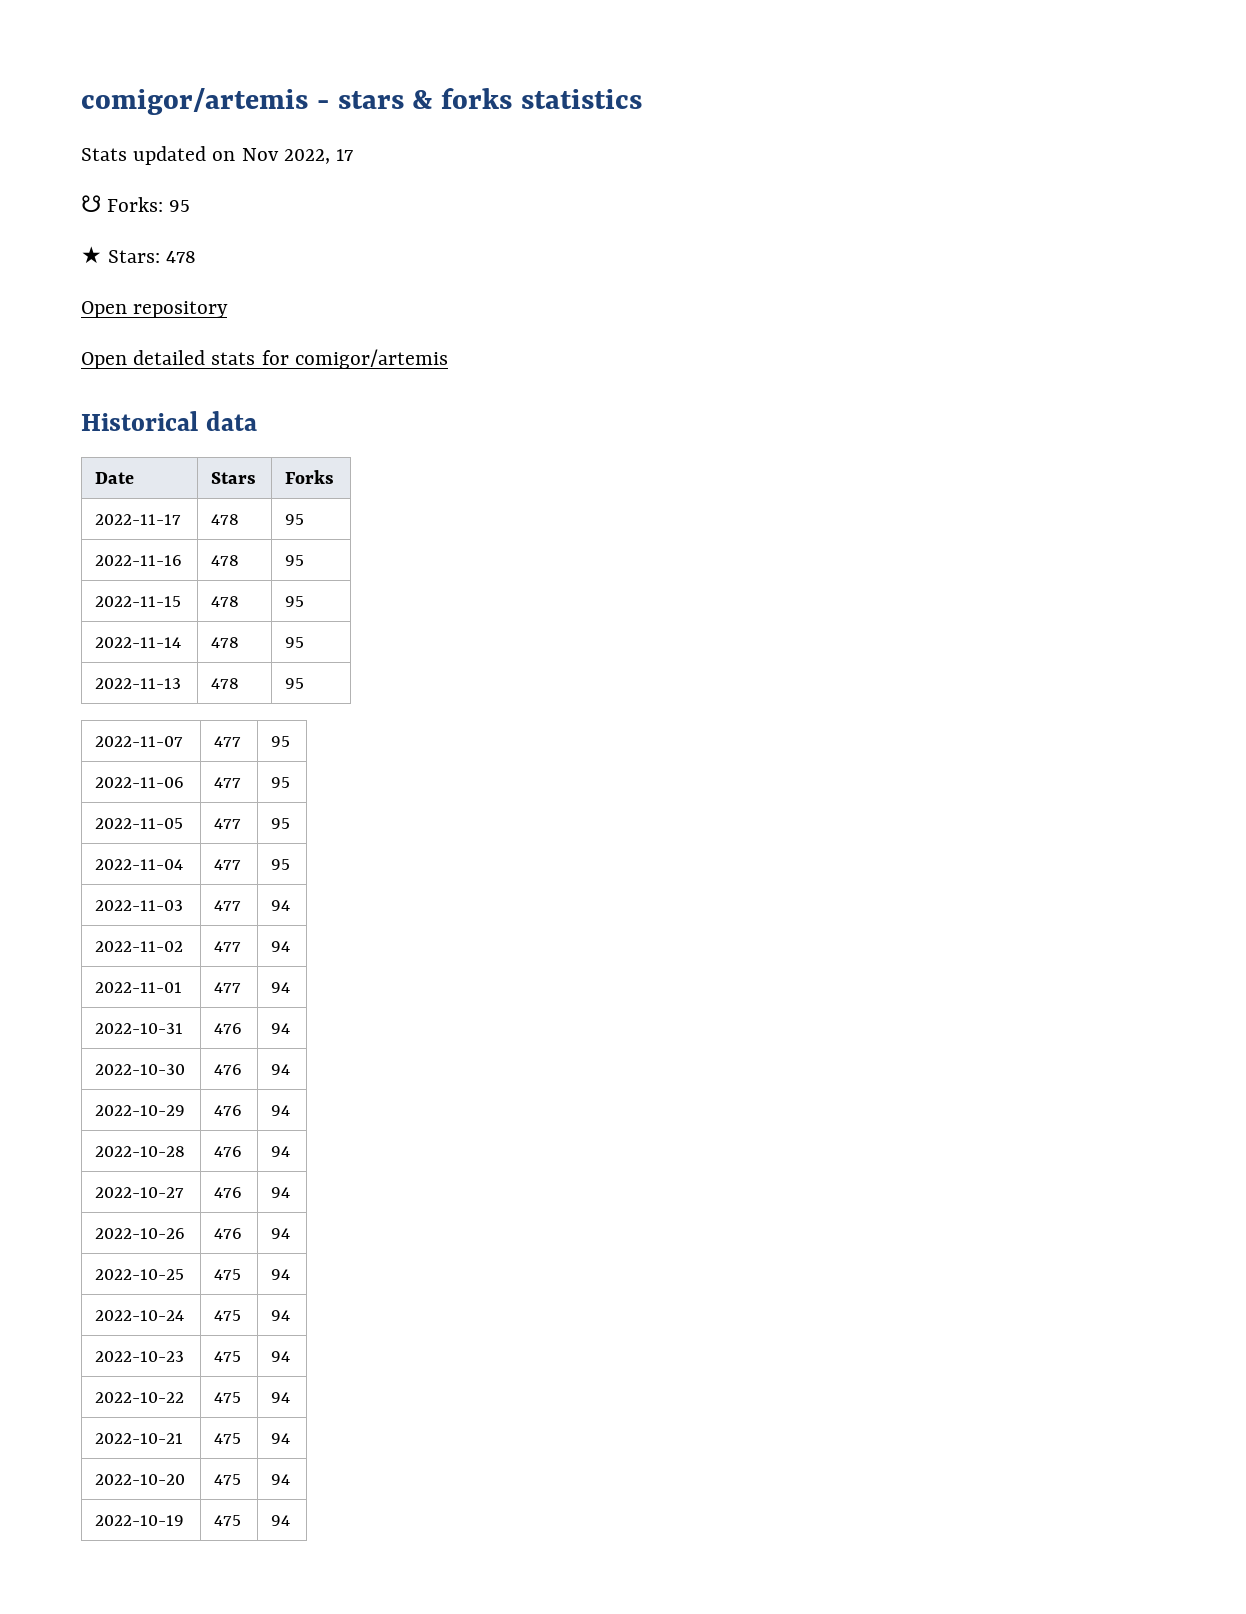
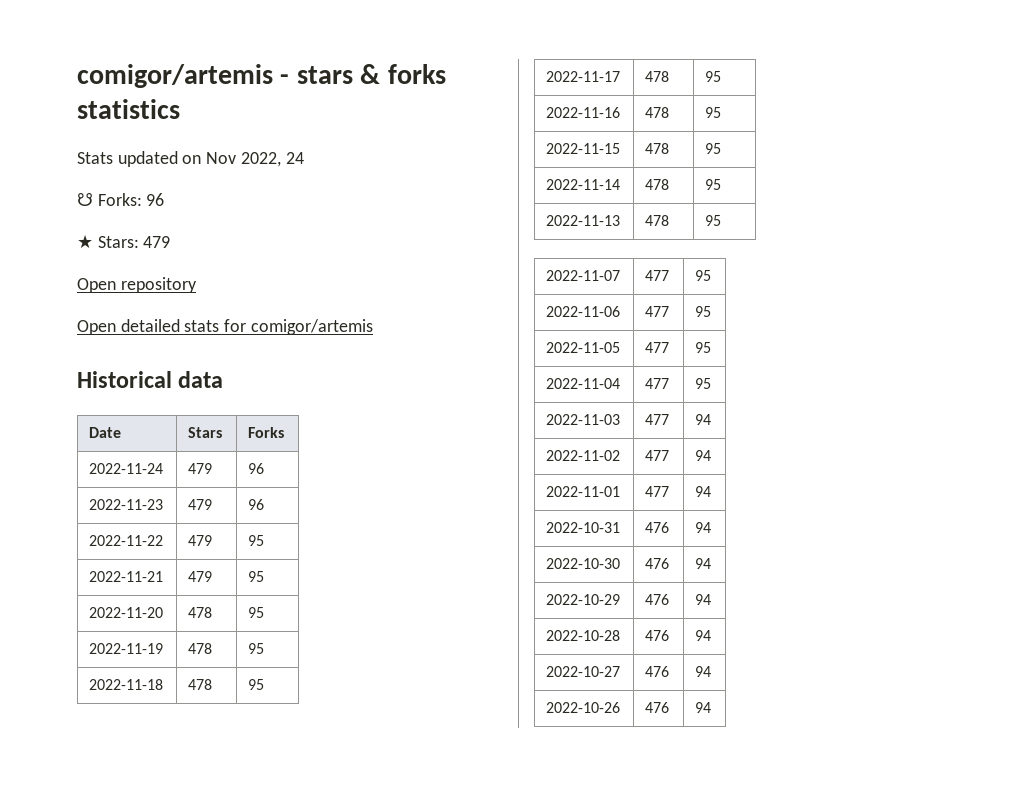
- Stats updated on Nov 2022, 17
+ Stats updated on Nov 2022, 24
- ☋ Forks: 95
+ ☋ Forks: 96
- ★ Stars: 478
+ ★ Stars: 479
+ 2022-11-24 | 479 | 96
+ 2022-11-23 | 479 | 96
+ 2022-11-22 | 479 | 95
+ 2022-11-21 | 479 | 95
+ 2022-11-20 | 478 | 95
+ 2022-11-19 | 478 | 95
+ 2022-11-18 | 478 | 95
- 2022-10-25 | 475 | 94
- 2022-10-24 | 475 | 94
- 2022-10-23 | 475 | 94
- 2022-10-22 | 475 | 94
- 2022-10-21 | 475 | 94
- 2022-10-20 | 475 | 94
- 2022-10-19 | 475 | 94

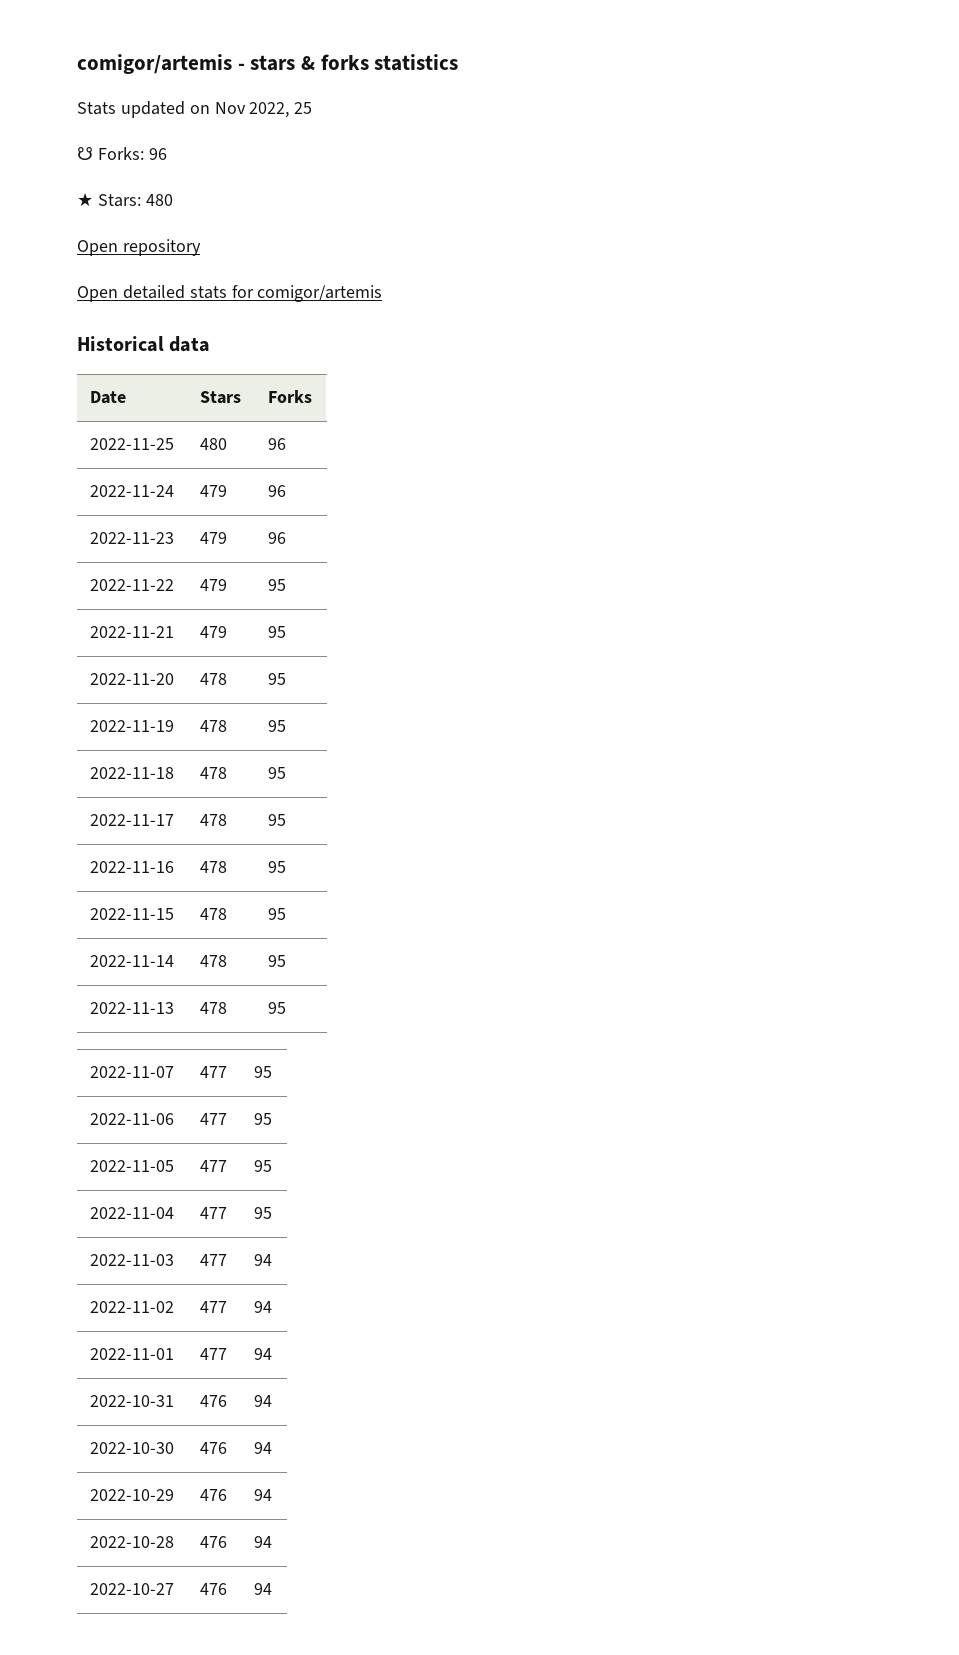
- Stats updated on Nov 2022, 24
+ Stats updated on Nov 2022, 25
- ★ Stars: 479
+ ★ Stars: 480
+ 2022-11-25 | 480 | 96
- 2022-10-26 | 476 | 94

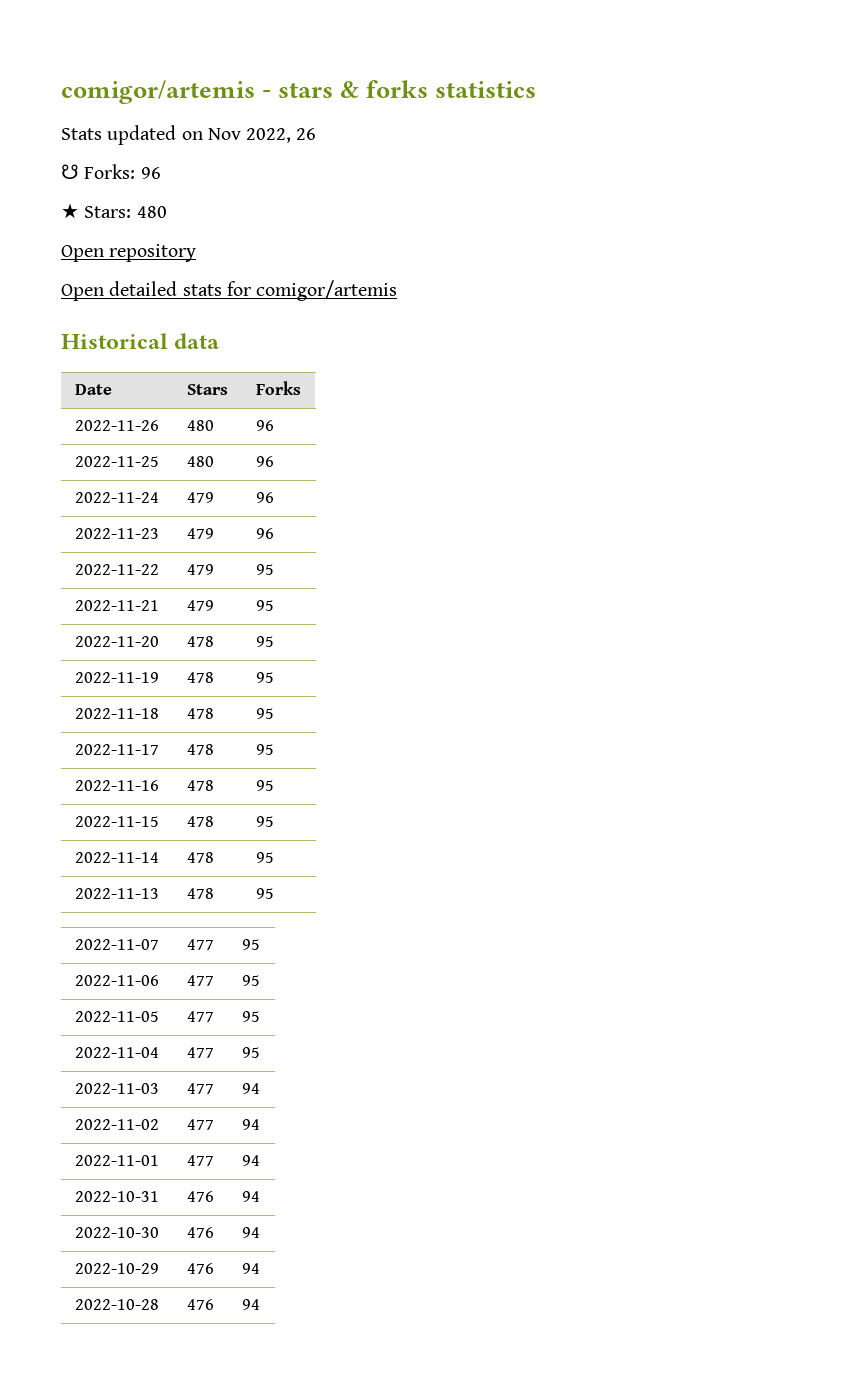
- Stats updated on Nov 2022, 25
+ Stats updated on Nov 2022, 26
+ 2022-11-26 | 480 | 96
- 2022-10-27 | 476 | 94

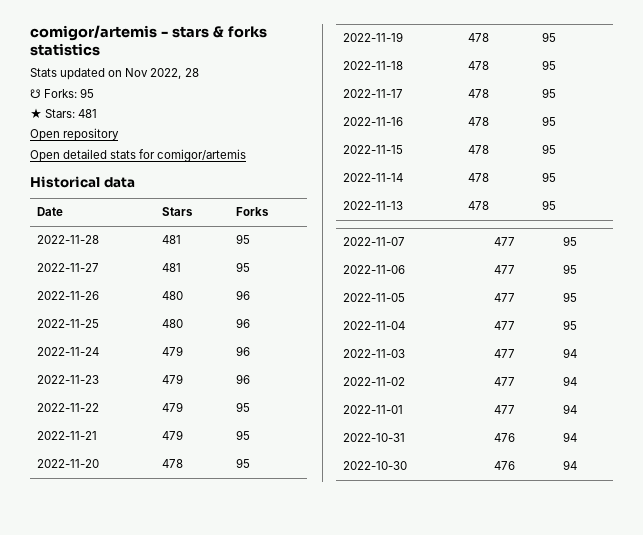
- Stats updated on Nov 2022, 26
+ Stats updated on Nov 2022, 28
- ☋ Forks: 96
+ ☋ Forks: 95
- ★ Stars: 480
+ ★ Stars: 481
+ 2022-11-28 | 481 | 95
+ 2022-11-27 | 481 | 95
- 2022-10-29 | 476 | 94
- 2022-10-28 | 476 | 94

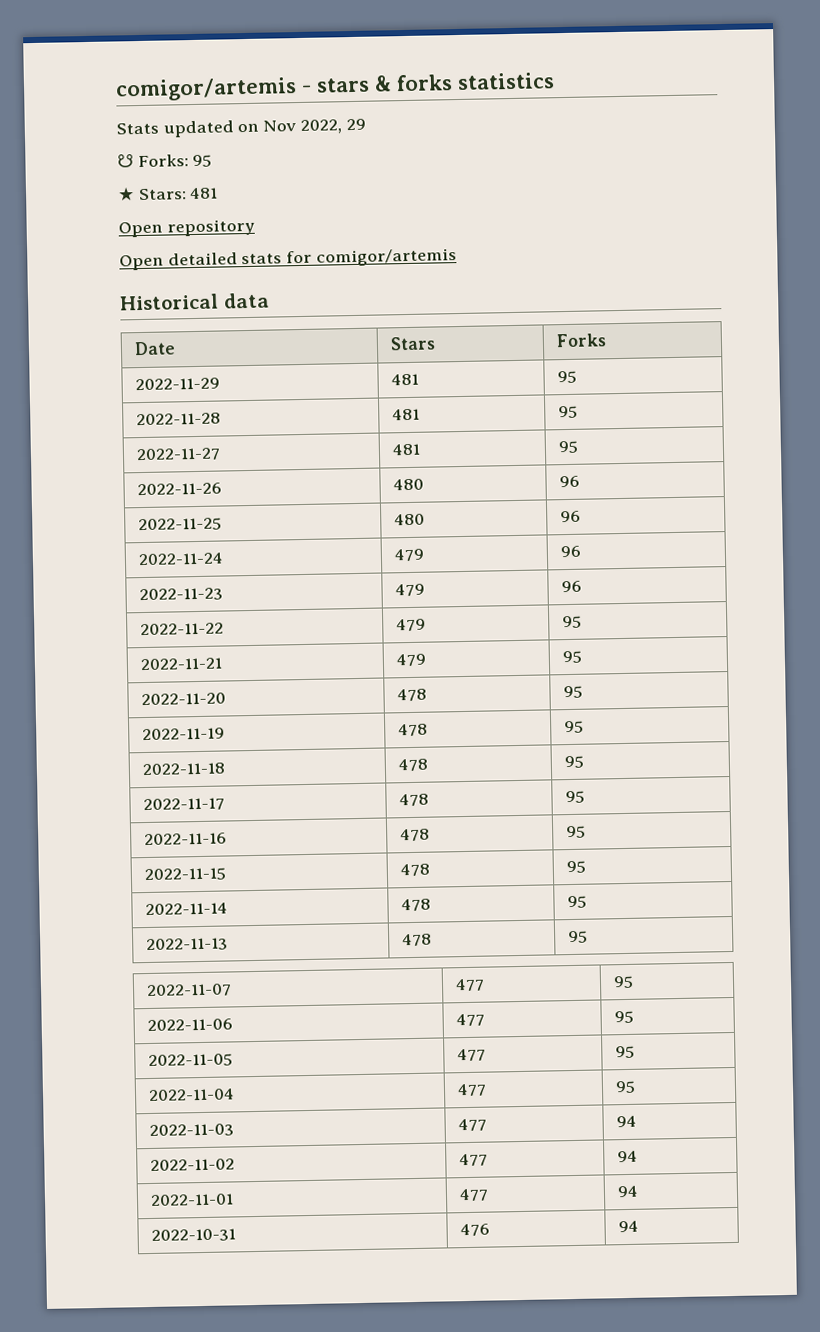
- Stats updated on Nov 2022, 28
+ Stats updated on Nov 2022, 29
+ 2022-11-29 | 481 | 95
- 2022-10-30 | 476 | 94

